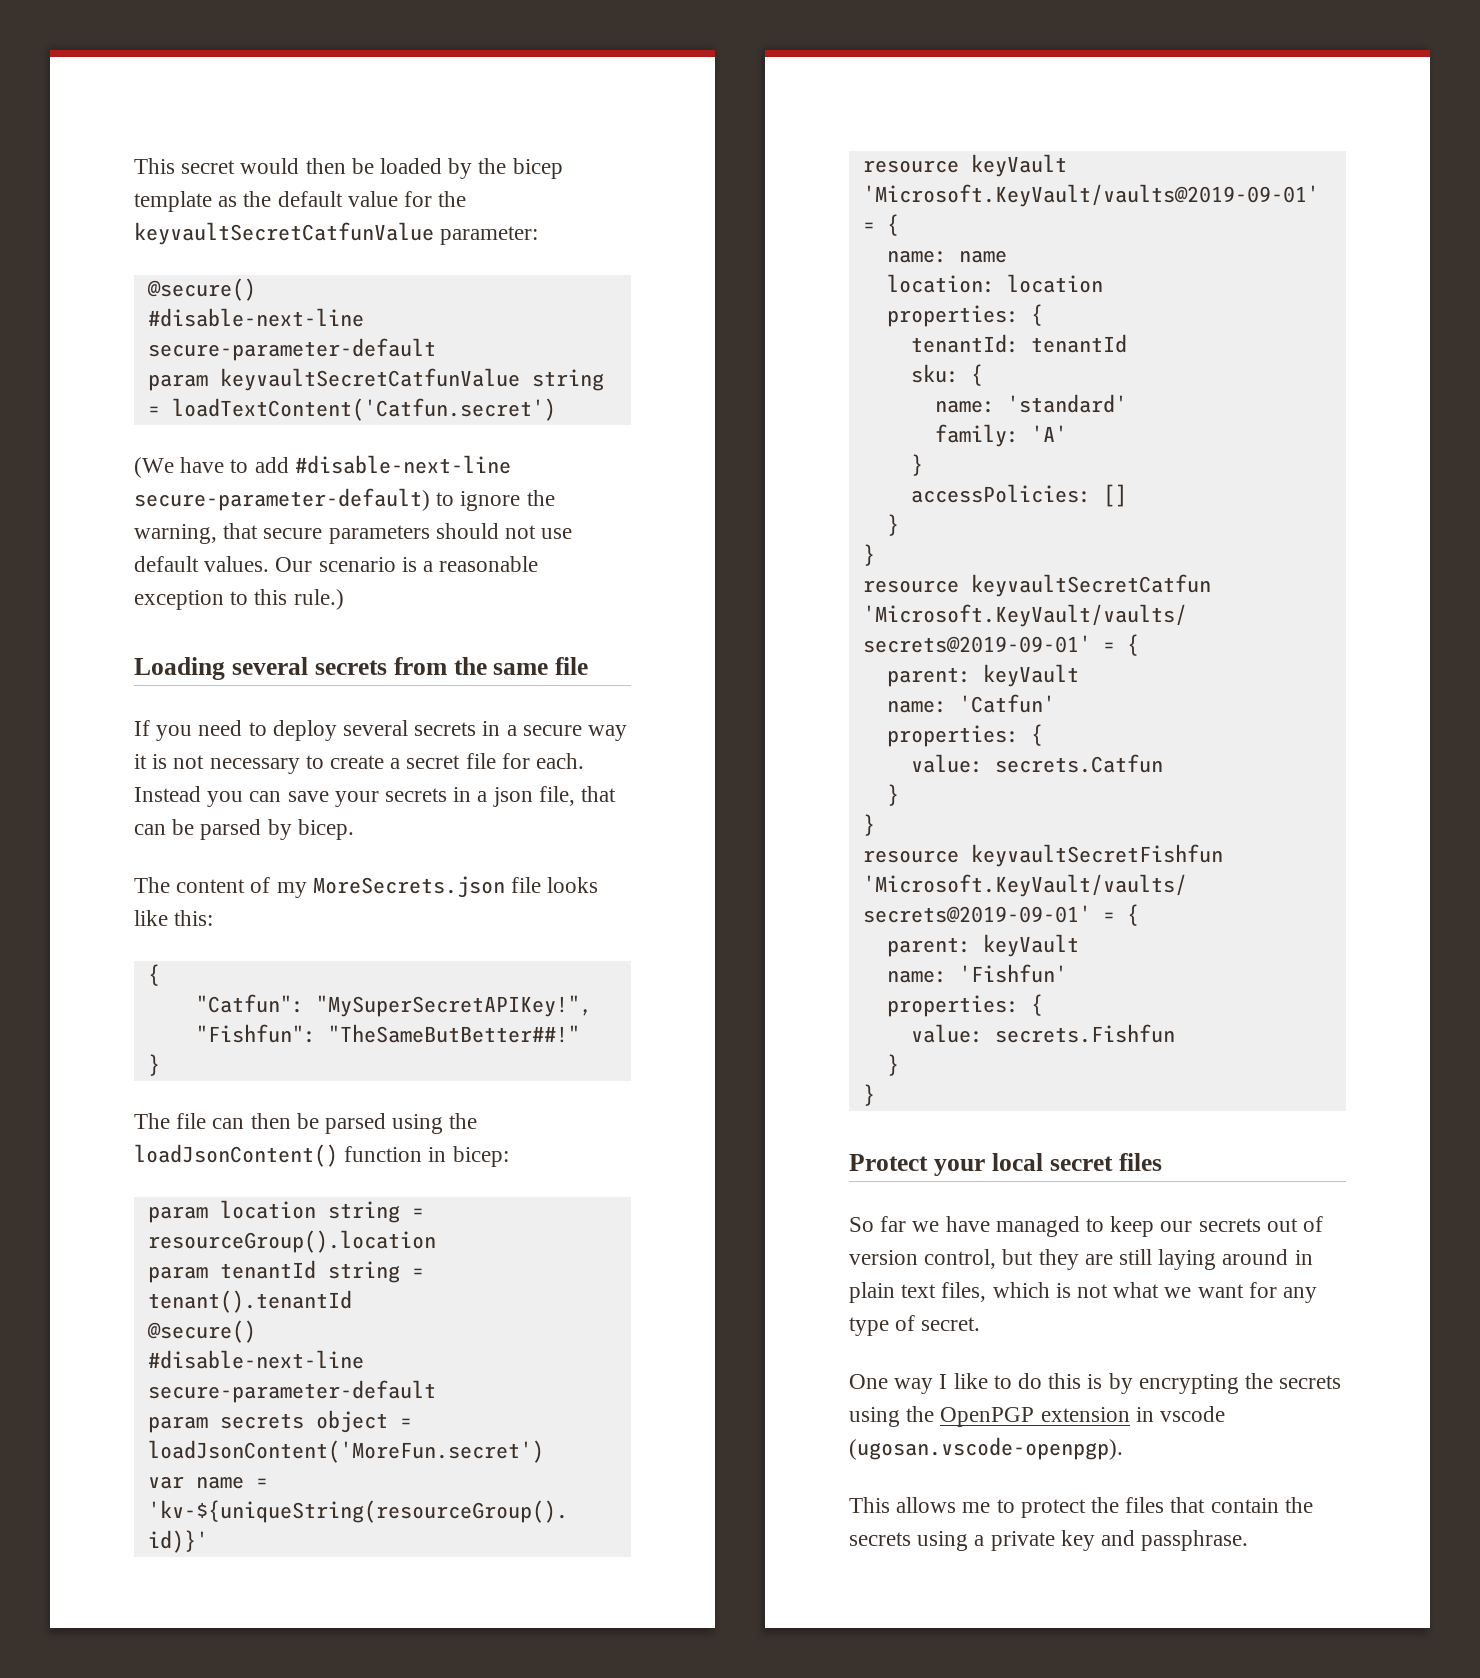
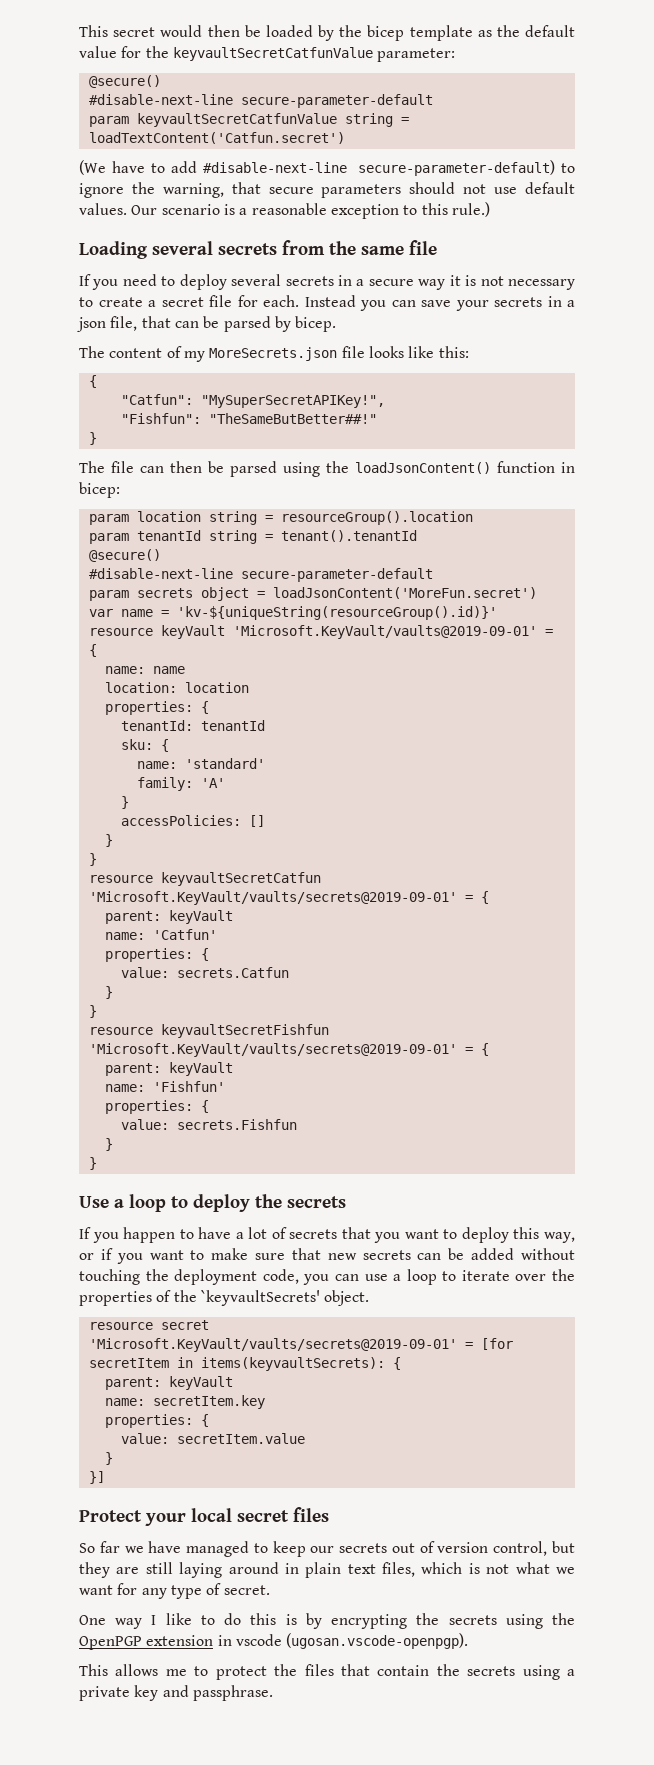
+ Use a loop to deploy the secrets
+ If you happen to have a lot of secrets that you want to deploy this way, or if you want to make sure that new secrets can be added without touching the deployment code, you can use a loop to iterate over the properties of the `keyvaultSecrets' object.
+ resource secret 'Microsoft.KeyVault/vaults/secrets@2019-09-01' = [for secretItem in items(keyvaultSecrets): {
+ parent: keyVault
+ name: secretItem.key
+ properties: {
+ value: secretItem.value
+ }
+ }]

